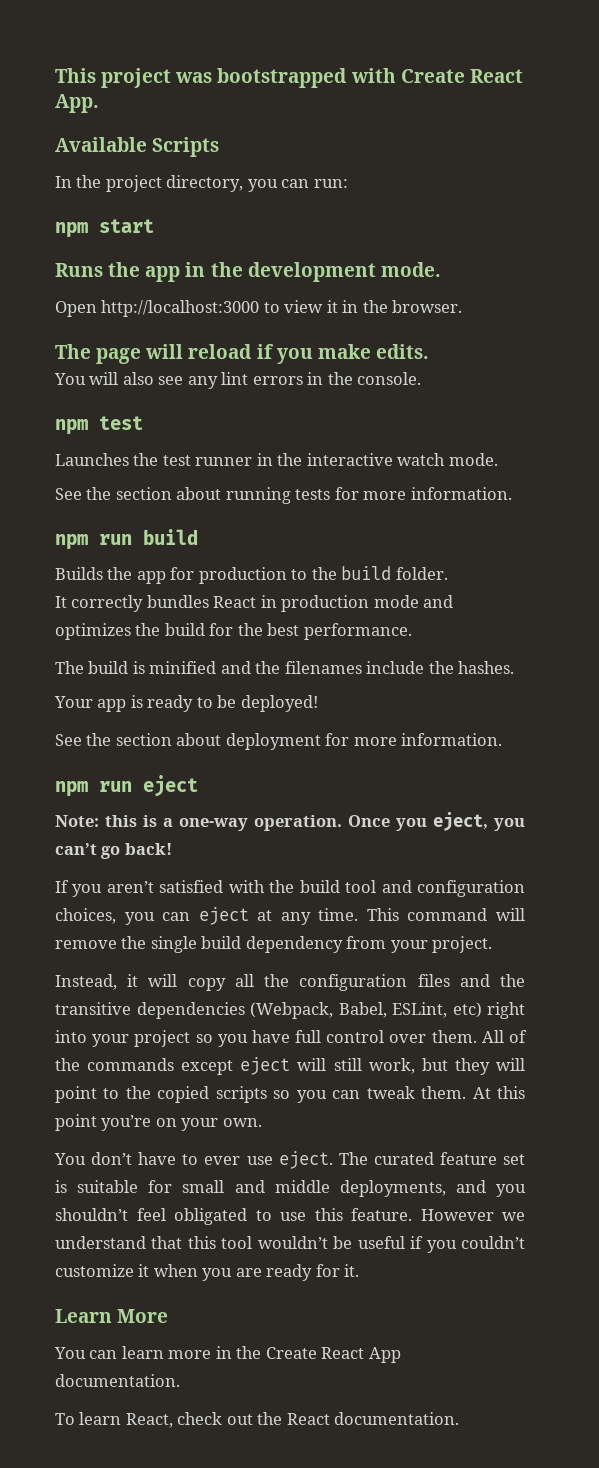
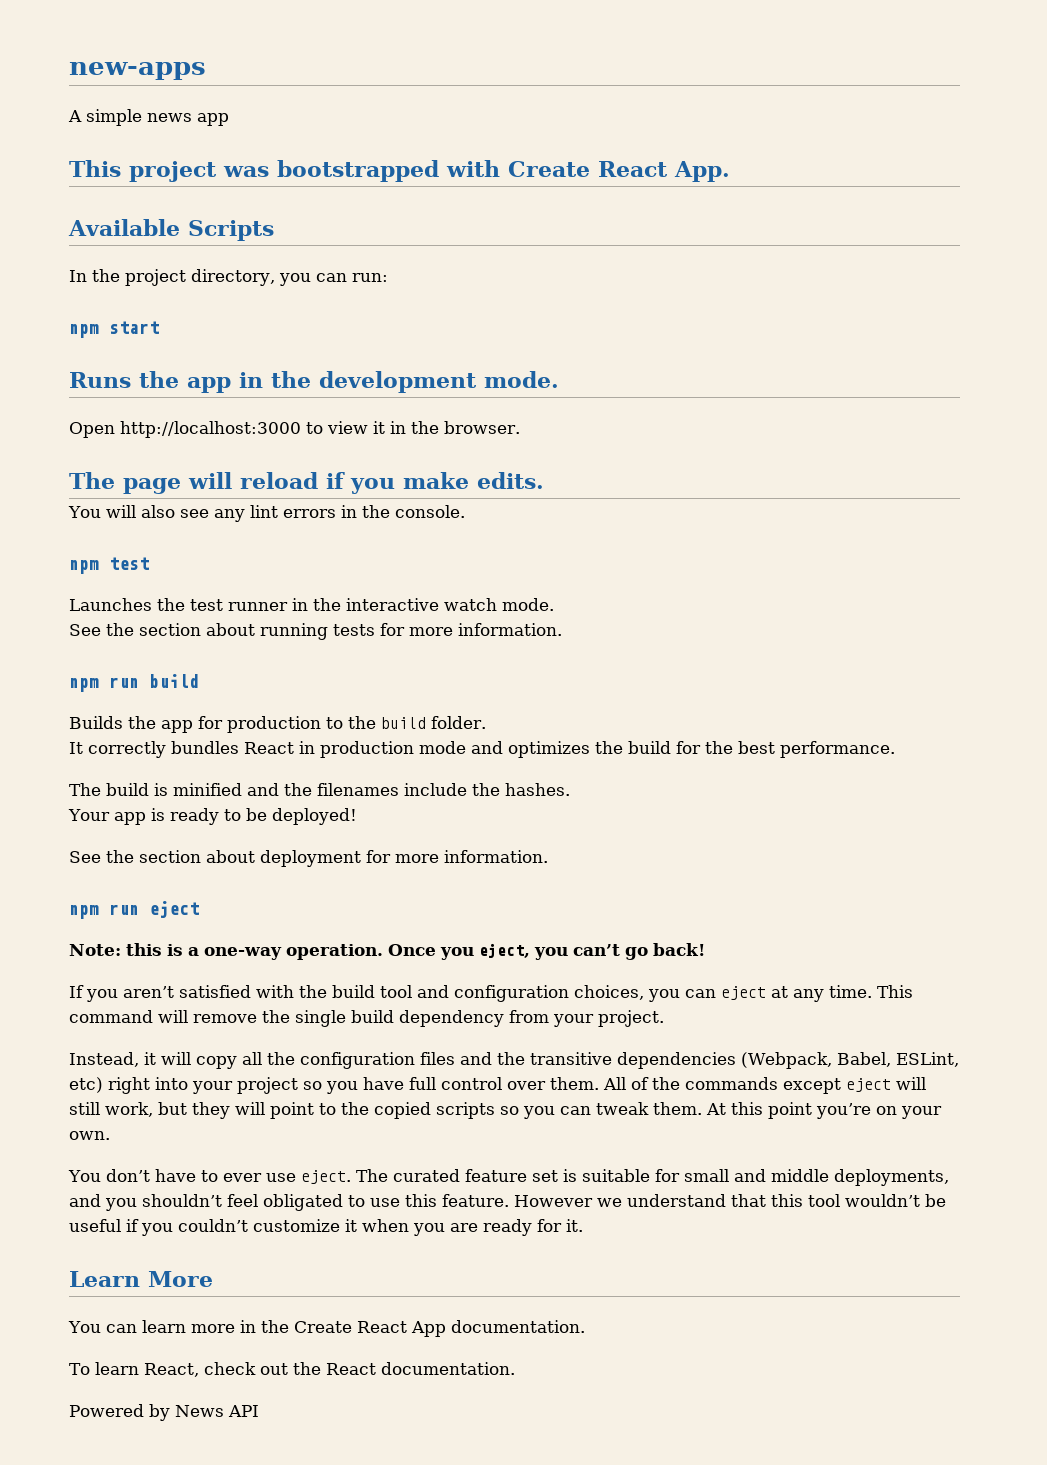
+ new-apps
+ A simple news app
+ Powered by News API

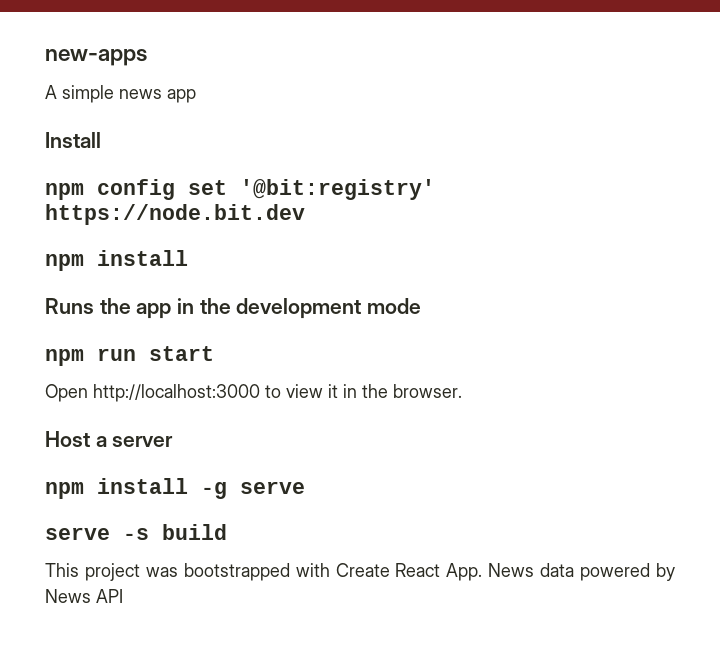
- This project was bootstrapped with Create React App.
- Available Scripts
- In the project directory, you can run:
- npm start
+ Install
+ npm config set '@bit:registry' https://node.bit.dev
+ npm install
- Runs the app in the development mode.
+ Runs the app in the development mode
+ npm run start
- The page will reload if you make edits.
- You will also see any lint errors in the console.
- npm test
- Launches the test runner in the interactive watch mode.
- See the section about running tests for more information.
- npm run build
- Builds the app for production to the build folder.
- It correctly bundles React in production mode and optimizes the build for the best performance.
- The build is minified and the filenames include the hashes.
- Your app is ready to be deployed!
- See the section about deployment for more information.
- npm run eject
- Note: this is a one-way operation. Once you eject, you can’t go back!
- If you aren’t satisfied with the build tool and configuration choices, you can eject at any time. This command will remove the single build dependency from your project.
- Instead, it will copy all the configuration files and the transitive dependencies (Webpack, Babel, ESLint, etc) right into your project so you have full control over them. All of the commands except eject will still work, but they will point to the copied scripts so you can tweak them. At this point you’re on your own.
- You don’t have to ever use eject. The curated feature set is suitable for small and middle deployments, and you shouldn’t feel obligated to use this feature. However we understand that this tool wouldn’t be useful if you couldn’t customize it when you are ready for it.
- Learn More
- You can learn more in the Create React App documentation.
- To learn React, check out the React documentation.
- Powered by News API
+ Host a server
+ npm install -g serve
+ serve -s build
+ This project was bootstrapped with Create React App. News data powered by News API

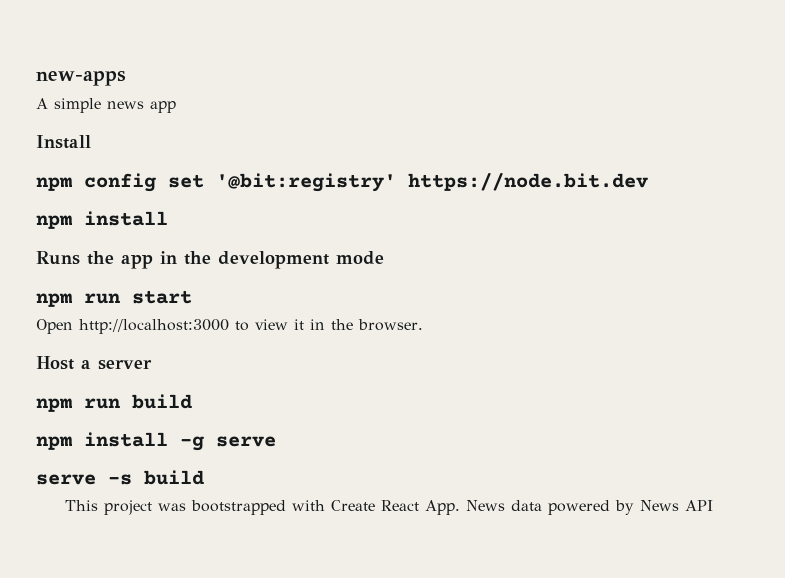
+ npm run build

